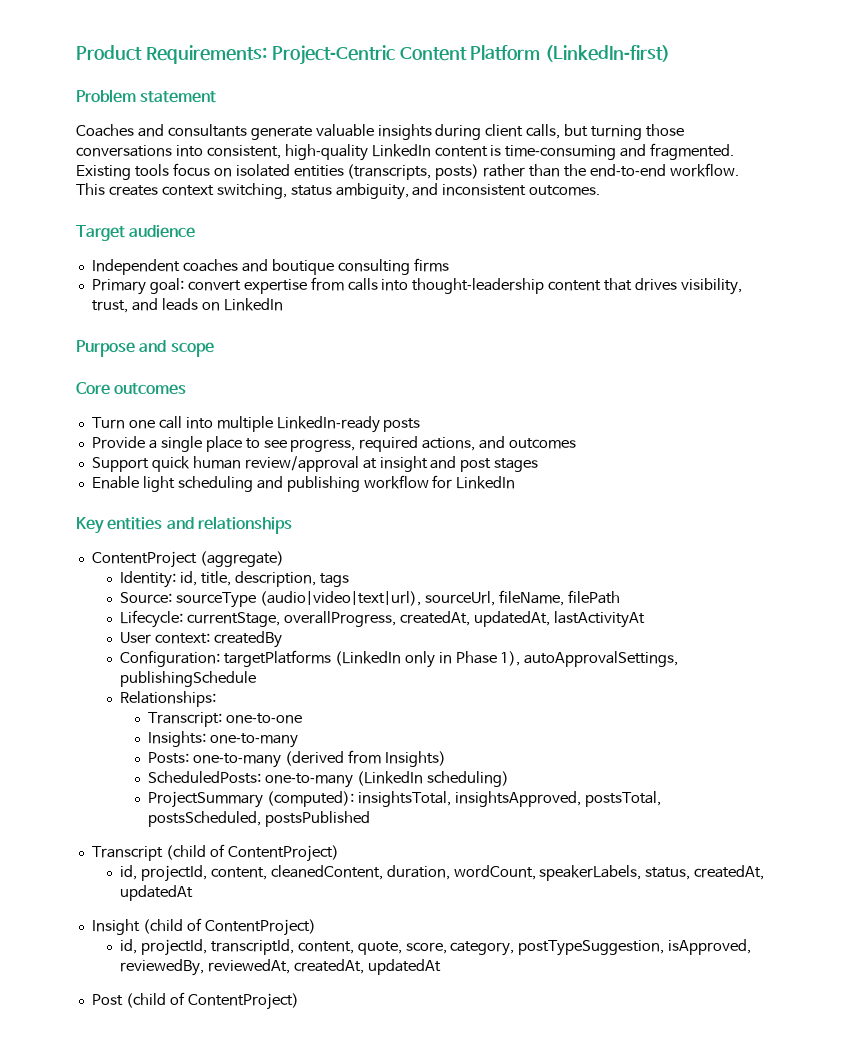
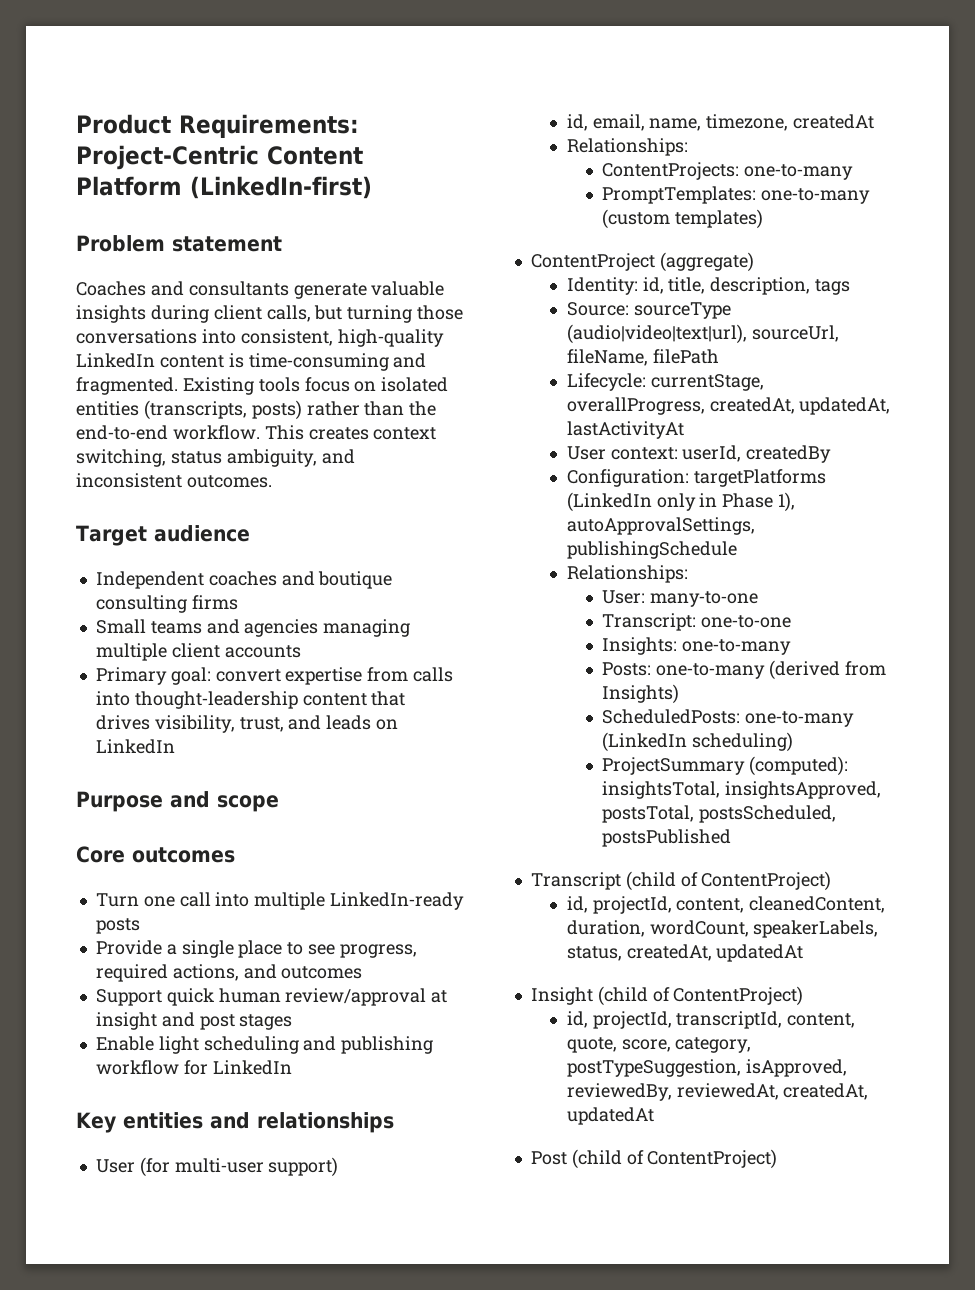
+ Small teams and agencies managing multiple client accounts
+ User (for multi‑user support)
+ id, email, name, timezone, createdAt
+ Relationships:
+ ContentProjects: one‑to‑many
+ PromptTemplates: one‑to‑many (custom templates)
- User context: createdBy
+ User context: userId, createdBy
+ User: many‑to‑one

